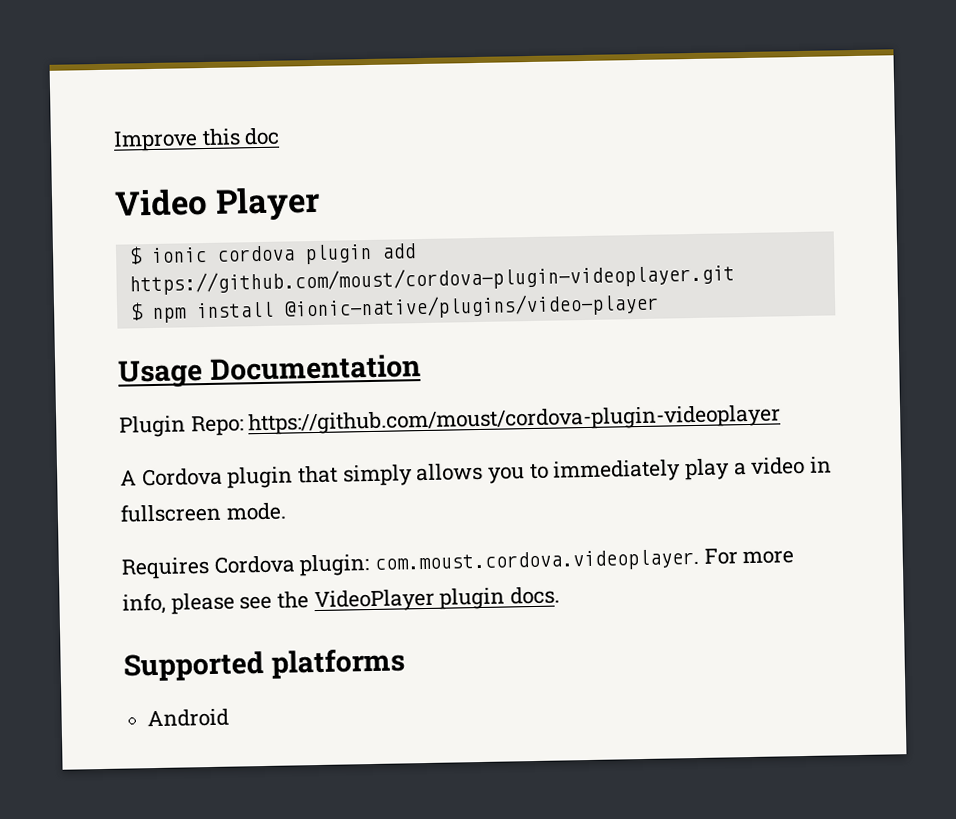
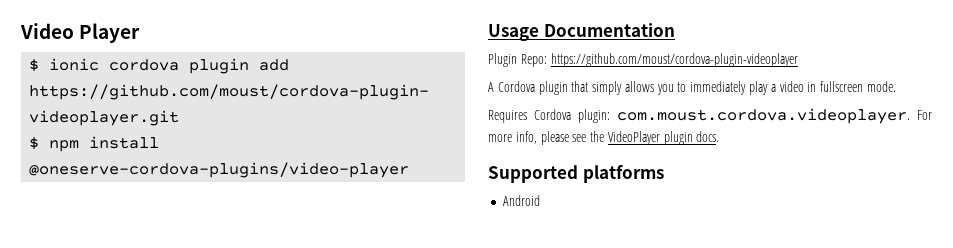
- Improve this doc
- $ npm install @ionic-native/plugins/video-player
+ $ npm install @oneserve-cordova-plugins/video-player

